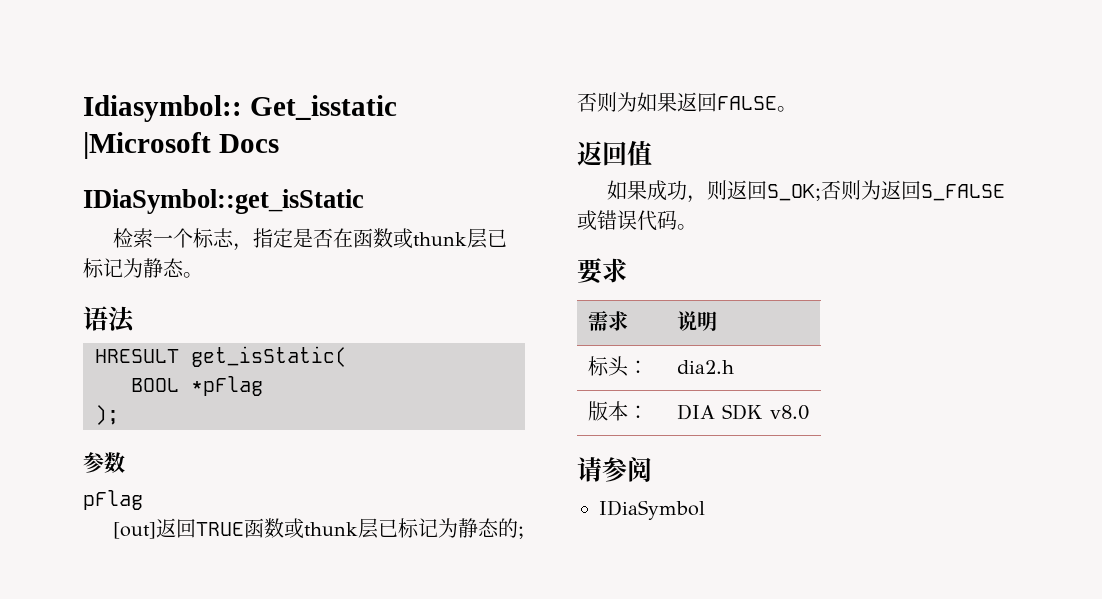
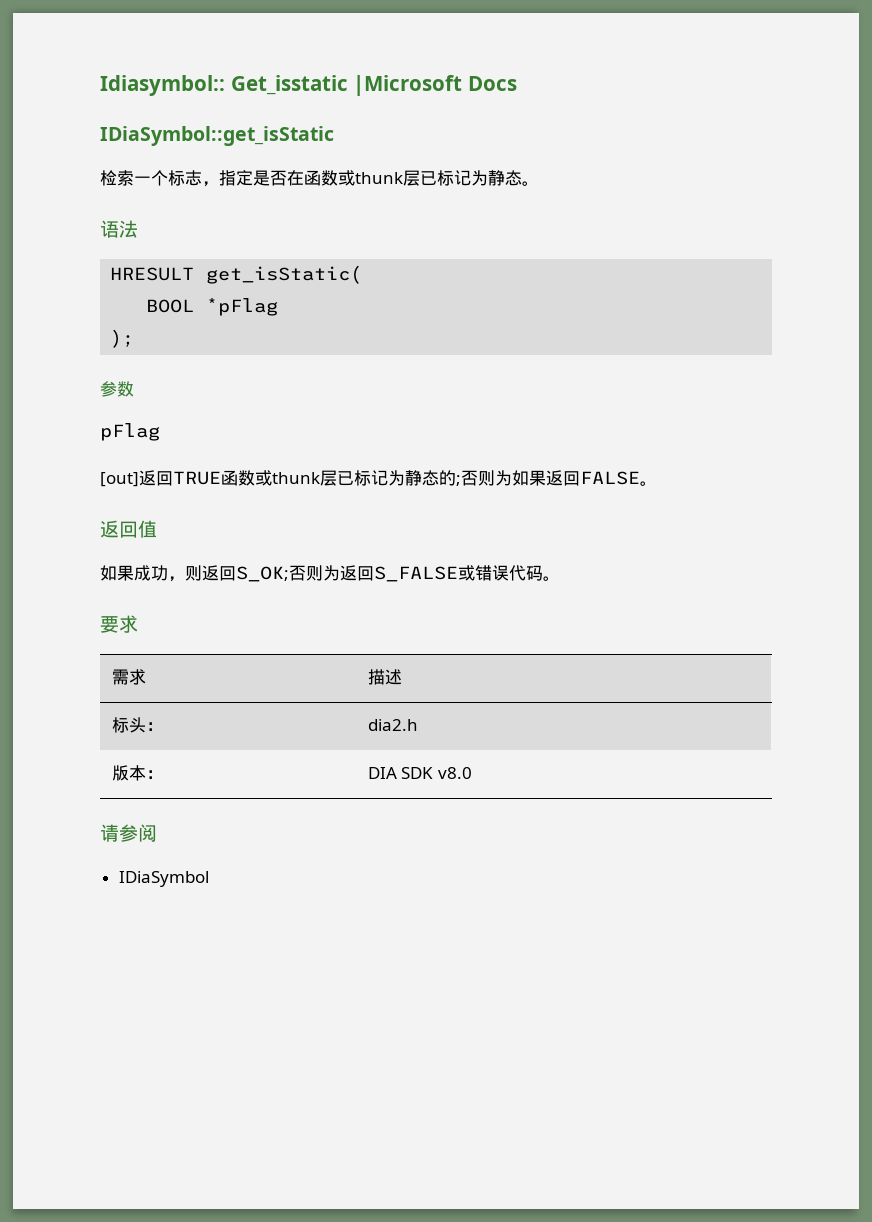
- 需求 | 说明
+ 需求 | 描述

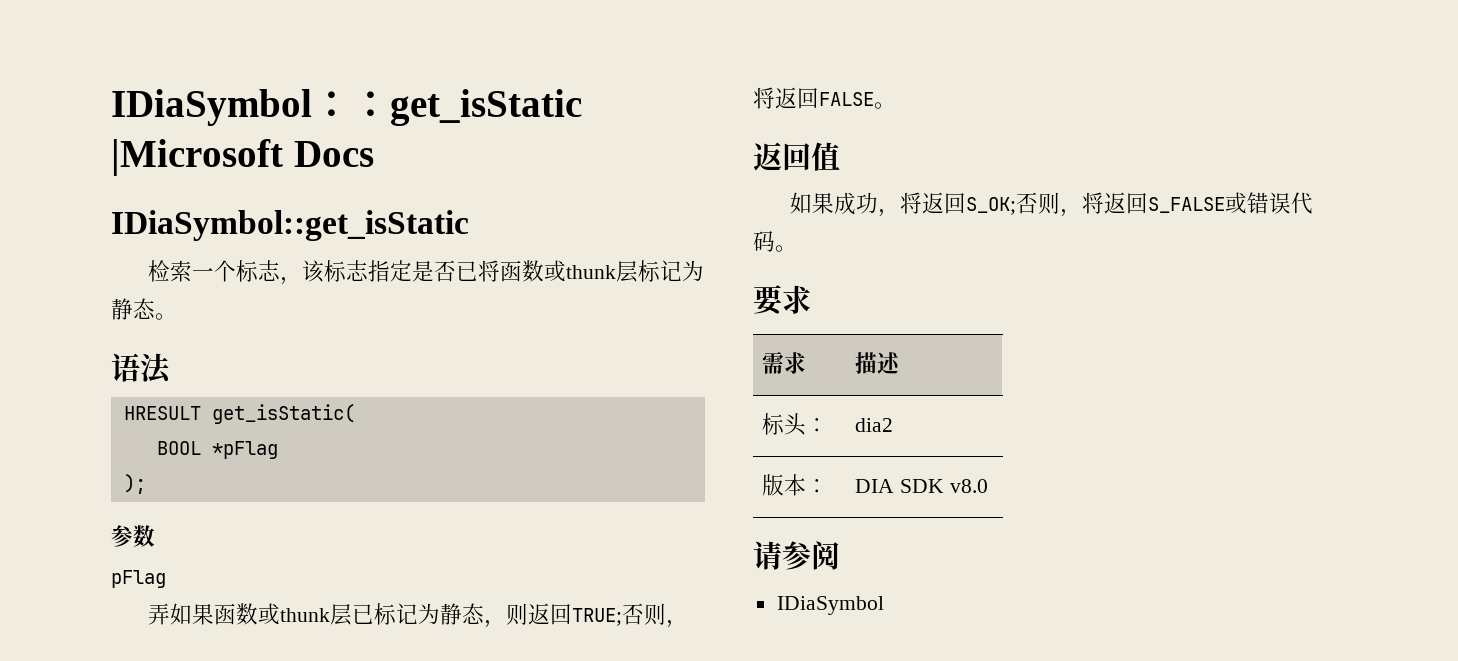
- Idiasymbol:: Get_isstatic |Microsoft Docs
+ IDiaSymbol：：get_isStatic |Microsoft Docs
- 检索一个标志，指定是否在函数或thunk层已标记为静态。
+ 检索一个标志，该标志指定是否已将函数或thunk层标记为静态。
- [out]返回TRUE函数或thunk层已标记为静态的;否则为如果返回FALSE。
+ 弄如果函数或thunk层已标记为静态，则返回TRUE;否则，将返回FALSE。
- 如果成功，则返回S_OK;否则为返回S_FALSE或错误代码。
+ 如果成功，将返回S_OK;否则，将返回S_FALSE或错误代码。
- 标头： | dia2.h
+ 标头： | dia2

